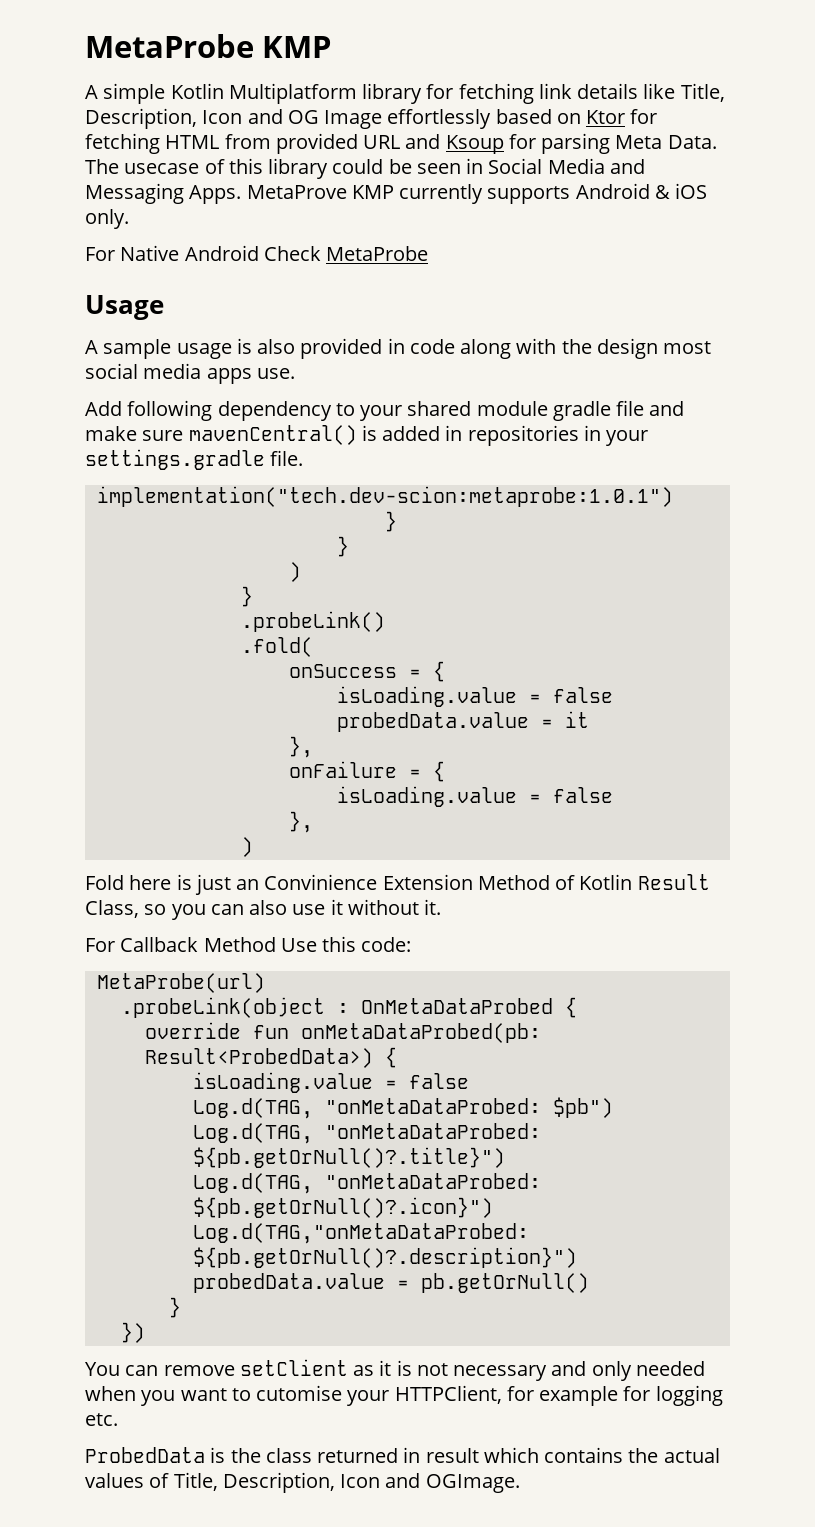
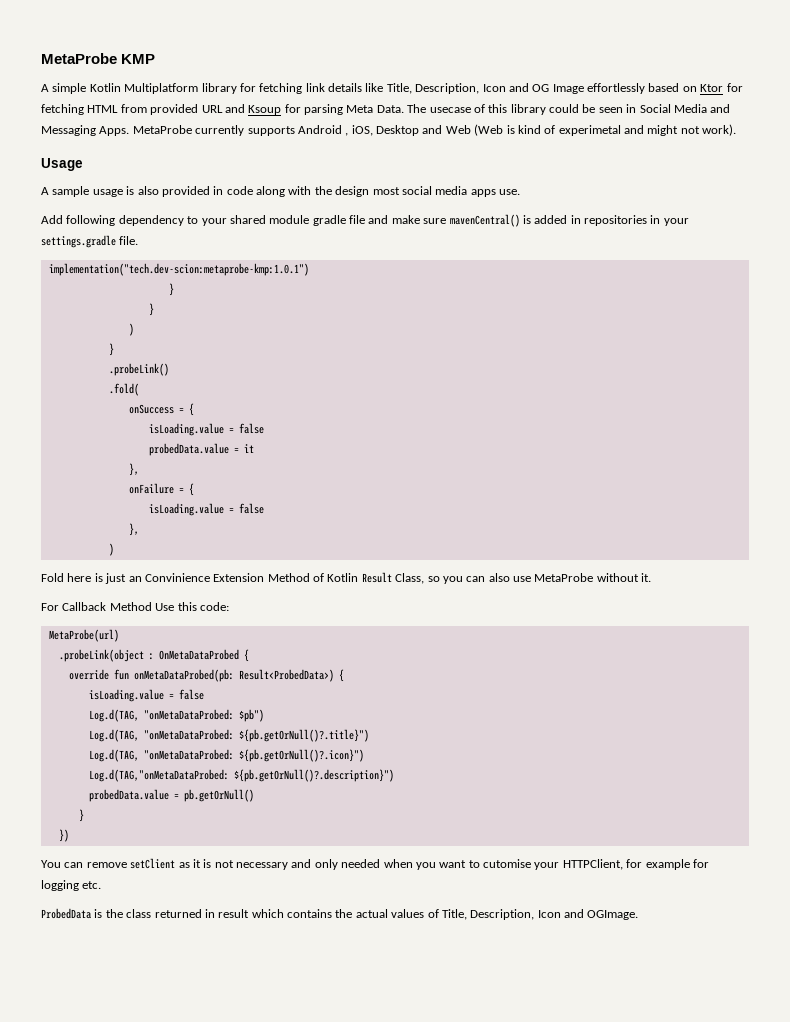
- MetaProve KMP currently supports Android & iOS only.
- For Native Android Check MetaProbe
+ MetaProbe currently supports Android , iOS, Desktop and Web (Web is kind of experimetal and might not work).
- implementation("tech.dev-scion:metaprobe:1.0.1")
+ implementation("tech.dev-scion:metaprobe-kmp:1.0.1")
- Fold here is just an Convinience Extension Method of Kotlin Result Class, so you can also use it without it.
+ Fold here is just an Convinience Extension Method of Kotlin Result Class, so you can also use MetaProbe without it.

